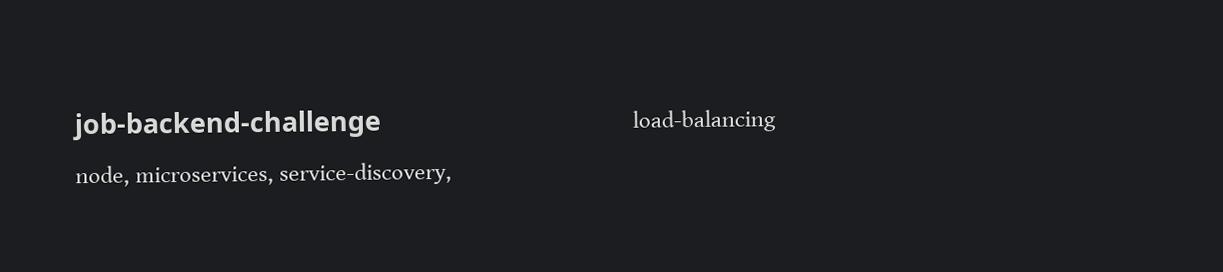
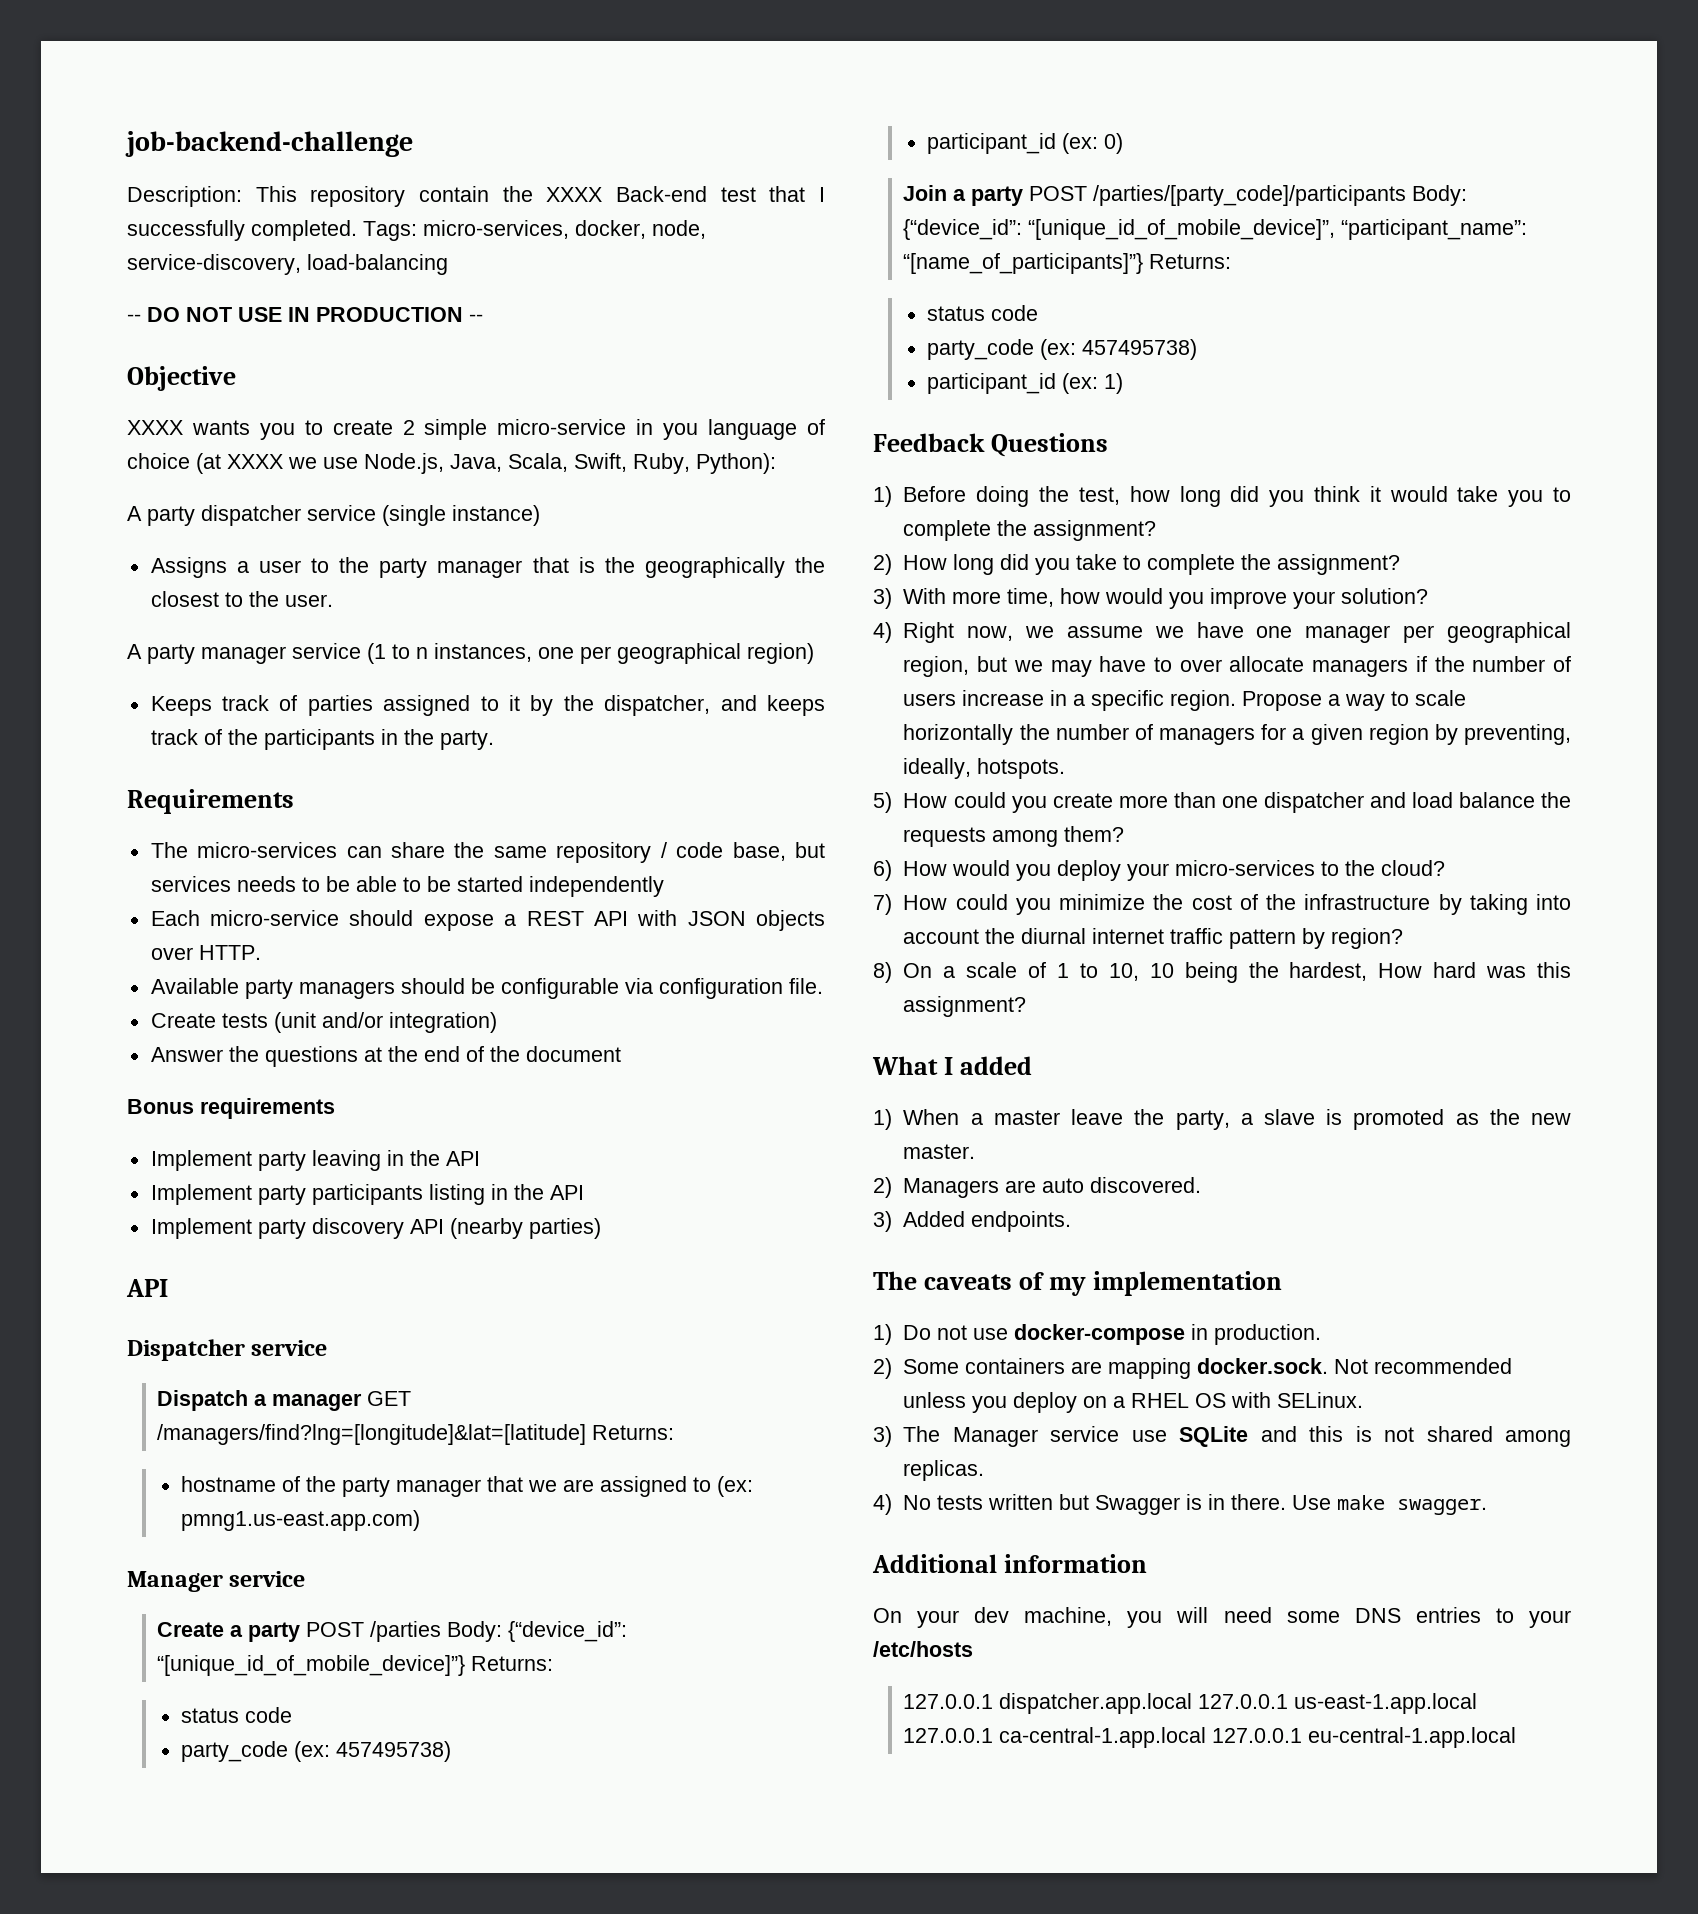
- node, microservices, service-discovery, load-balancing
+ Description: This repository contain the XXXX Back-end test that I successfully completed. Tags: micro-services, docker, node, service-discovery, load-balancing
+ -- DO NOT USE IN PRODUCTION --
+ Objective
+ XXXX wants you to create 2 simple micro-service in you language of choice (at XXXX we use Node.js, Java, Scala, Swift, Ruby, Python):
+ A party dispatcher service (single instance)
+ Assigns a user to the party manager that is the geographically the closest to the user.
+ A party manager service (1 to n instances, one per geographical region)
+ Keeps track of parties assigned to it by the dispatcher, and keeps track of the participants in the party.
+ Requirements
+ The micro-services can share the same repository / code base, but services needs to be able to be started independently
+ Each micro-service should expose a REST API with JSON objects over HTTP.
+ Available party managers should be configurable via configuration file.
+ Create tests (unit and/or integration)
+ Answer the questions at the end of the document
+ Bonus requirements
+ Implement party leaving in the API
+ Implement party participants listing in the API
+ Implement party discovery API (nearby parties)
+ API
+ Dispatcher service
+ Dispatch a manager GET /managers/find?lng=[longitude]&lat=[latitude] Returns:
+ hostname of the party manager that we are assigned to (ex: pmng1.us-east.app.com)
+ Manager service
+ Create a party POST /parties Body: {“device_id”: “[unique_id_of_mobile_device]”} Returns:
+ status code
+ party_code (ex: 457495738)
+ participant_id (ex: 0)
+ Join a party POST /parties/[party_code]/participants Body: {“device_id”: “[unique_id_of_mobile_device]”, “participant_name”: “[name_of_participants]”} Returns:
+ status code
+ party_code (ex: 457495738)
+ participant_id (ex: 1)
+ Feedback Questions
+ 1) Before doing the test, how long did you think it would take you to complete the assignment?
+ 2) How long did you take to complete the assignment?
+ 3) With more time, how would you improve your solution?
+ 4) Right now, we assume we have one manager per geographical region, but we may have to over allocate managers if the number of users increase in a specific region. Propose a way to scale horizontally the number of managers for a given region by preventing, ideally, hotspots.
+ 5) How could you create more than one dispatcher and load balance the requests among them?
+ 6) How would you deploy your micro-services to the cloud?
+ 7) How could you minimize the cost of the infrastructure by taking into account the diurnal internet traffic pattern by region?
+ 8) On a scale of 1 to 10, 10 being the hardest, How hard was this assignment?
+ What I added
+ 1) When a master leave the party, a slave is promoted as the new master.
+ 2) Managers are auto discovered.
+ 3) Added endpoints.
+ The caveats of my implementation
+ 1) Do not use docker-compose in production.
+ 2) Some containers are mapping docker.sock. Not recommended unless you deploy on a RHEL OS with SELinux.
+ 3) The Manager service use SQLite and this is not shared among replicas.
+ 4) No tests written but Swagger is in there. Use make swagger.
+ Additional information
+ On your dev machine, you will need some DNS entries to your /etc/hosts
+ 127.0.0.1 dispatcher.app.local 127.0.0.1 us-east-1.app.local 127.0.0.1 ca-central-1.app.local 127.0.0.1 eu-central-1.app.local

